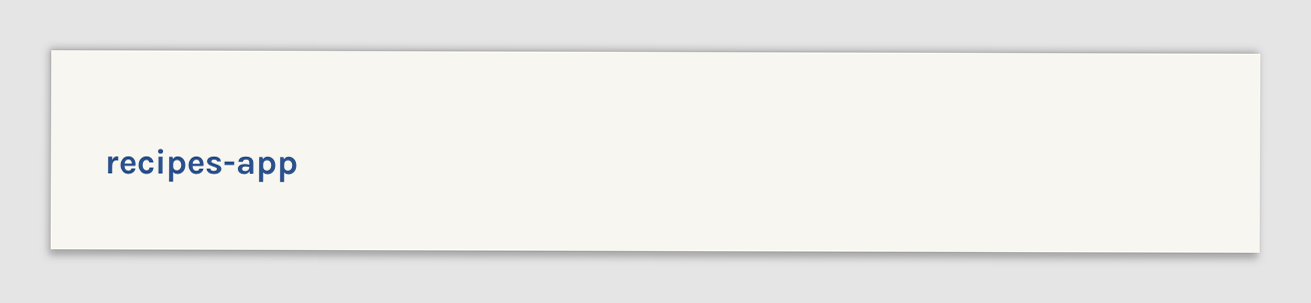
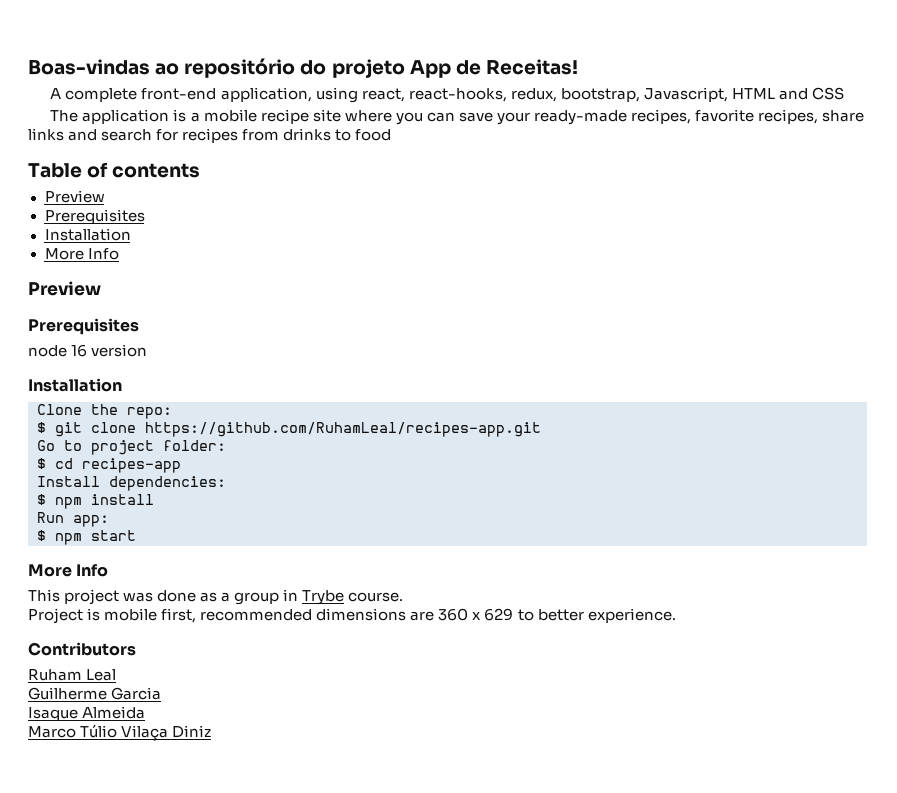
- recipes-app
+ Boas-vindas ao repositório do projeto App de Receitas!
+ A complete front-end application, using react, react-hooks, redux, bootstrap, Javascript, HTML and CSS
+ The application is a mobile recipe site where you can save your ready-made recipes, favorite recipes, share links and search for recipes from drinks to food
+ Table of contents
+ Preview
+ Prerequisites
+ Installation
+ More Info
+ Preview
+ Prerequisites
+ node 16 version
+ Installation
+ Clone the repo:
+ $ git clone https://github.com/RuhamLeal/recipes-app.git
+ Go to project folder:
+ $ cd recipes-app
+ Install dependencies:
+ $ npm install
+ Run app:
+ $ npm start
+ More Info
+ This project was done as a group in Trybe course.
+ Project is mobile first, recommended dimensions are 360 x 629 to better experience.
+ Contributors
+ Ruham Leal
+ Guilherme Garcia
+ Isaque Almeida
+ Marco Túlio Vilaça Diniz

